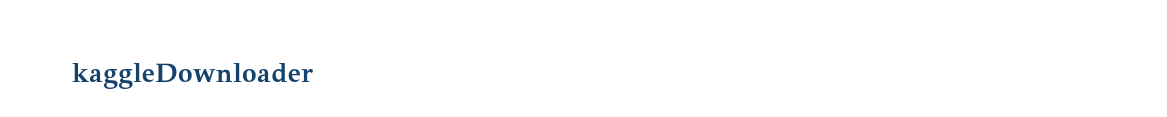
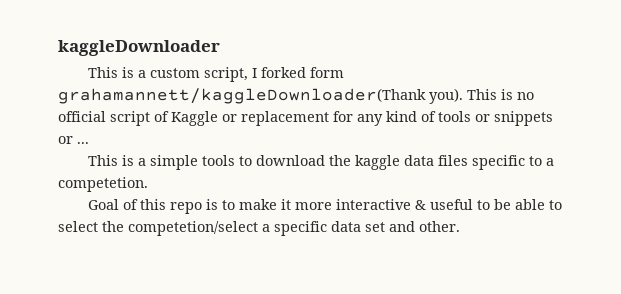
+ This is a custom script, I forked form grahamannett/kaggleDownloader(Thank you). This is no official script of Kaggle or replacement for any kind of tools or snippets or ...
+ This is a simple tools to download the kaggle data files specific to a competetion.
+ Goal of this repo is to make it more interactive & useful to be able to select the competetion/select a specific data set and other.

